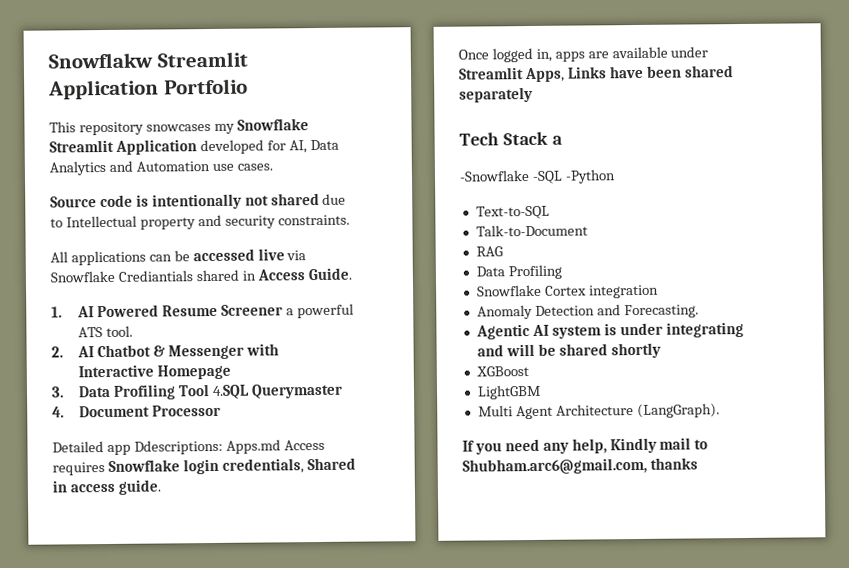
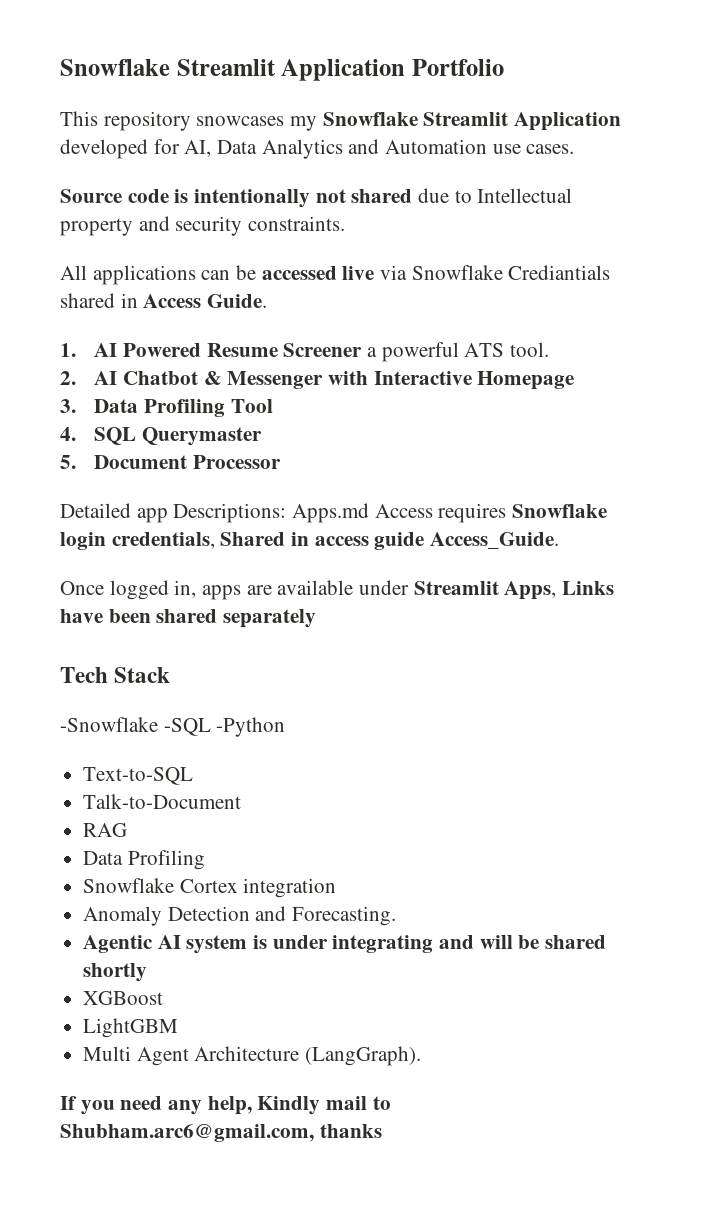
- Snowflakw Streamlit Application Portfolio
+ Snowflake Streamlit Application Portfolio
- 3. Data Profiling Tool 4.SQL Querymaster
+ 3. Data Profiling Tool
+ 4. SQL Querymaster
- 4. Document Processor
+ 5. Document Processor
- Detailed app Ddescriptions: Apps.md Access requires Snowflake login credentials, Shared in access guide.
+ Detailed app Descriptions: Apps.md Access requires Snowflake login credentials, Shared in access guide Access_Guide.
- Tech Stack a
+ Tech Stack

